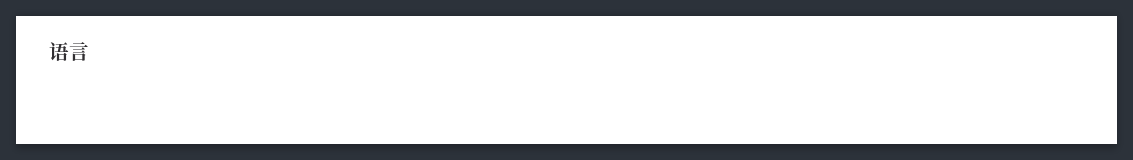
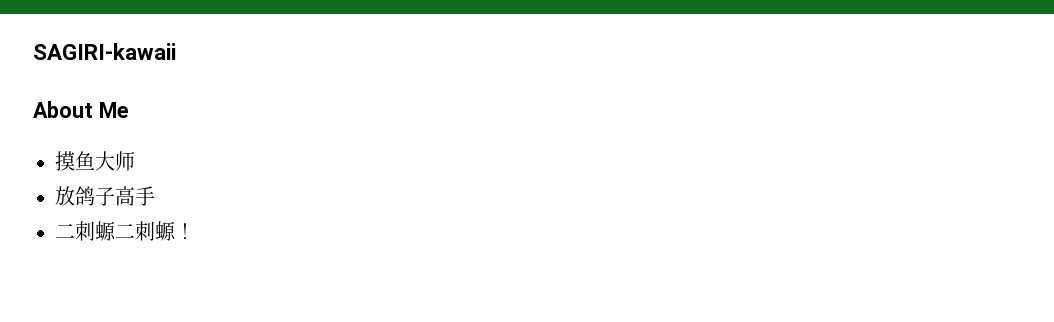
- 语言
+ SAGIRI-kawaii
+ About Me
+ 摸鱼大师
+ 放鸽子高手
+ 二刺螈二刺螈！

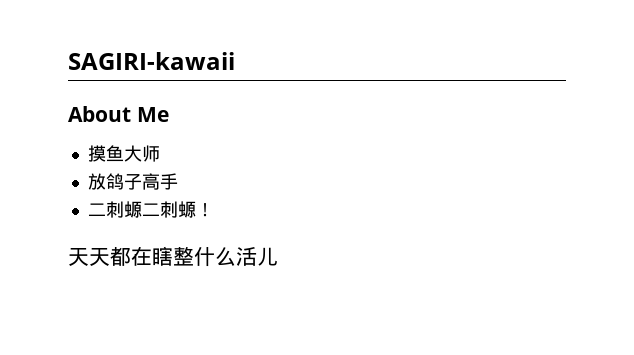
+ 天天都在瞎整什么活儿

